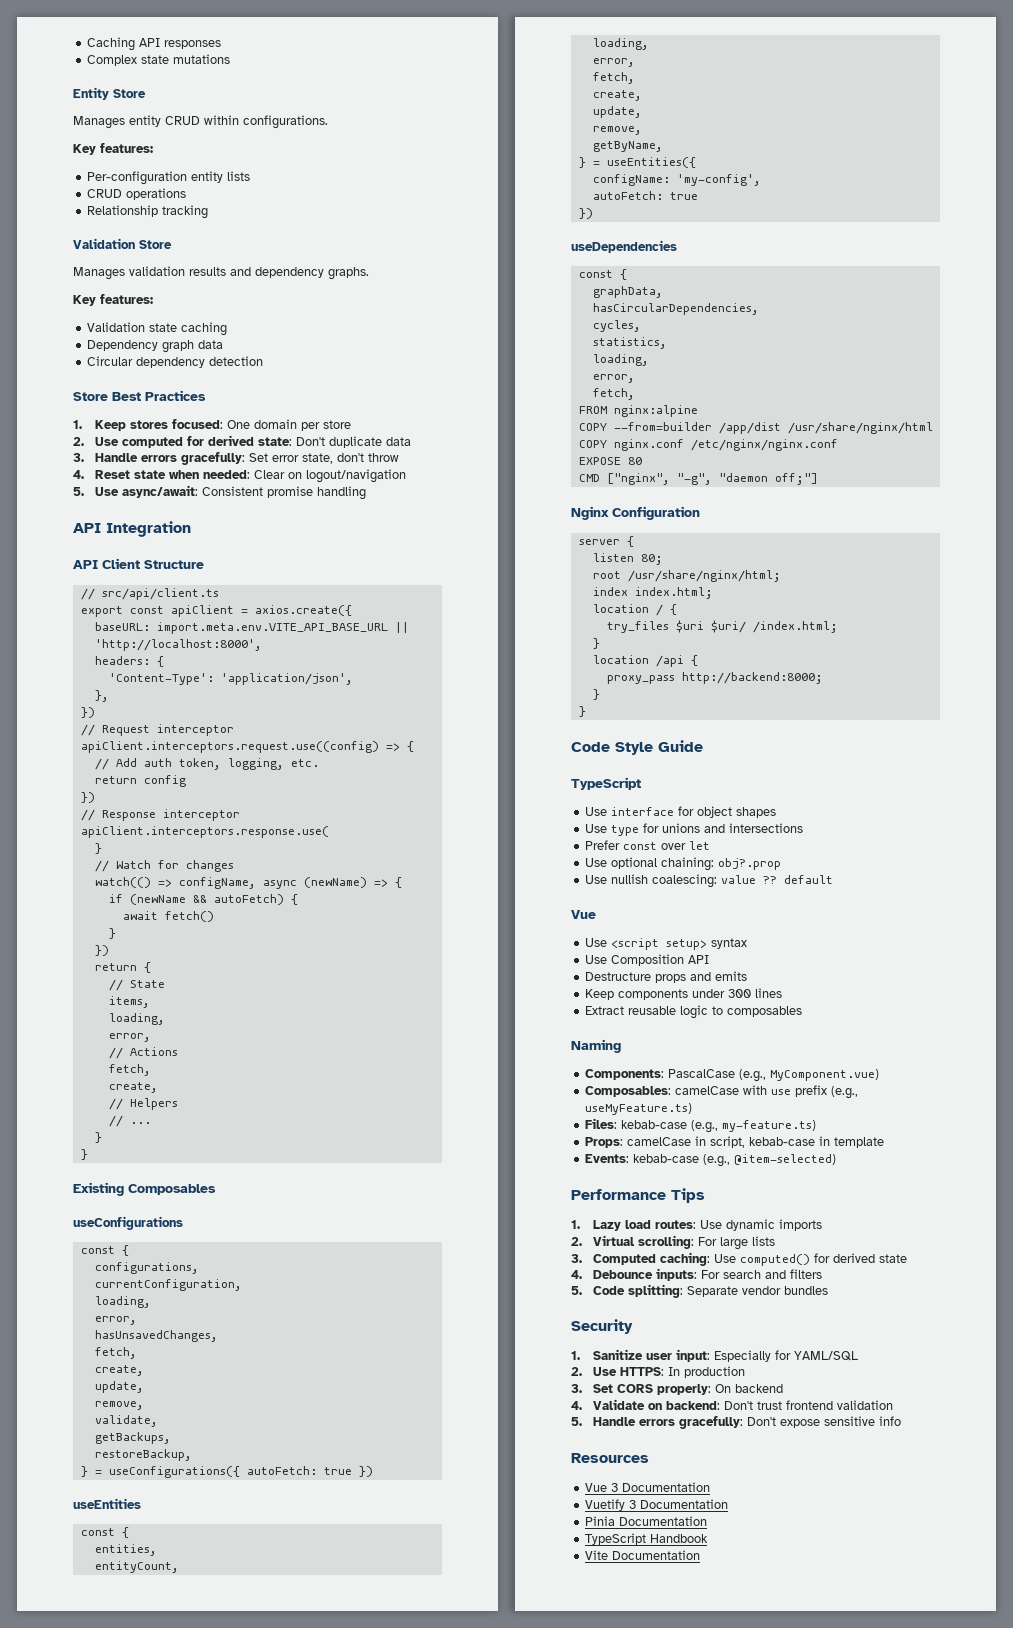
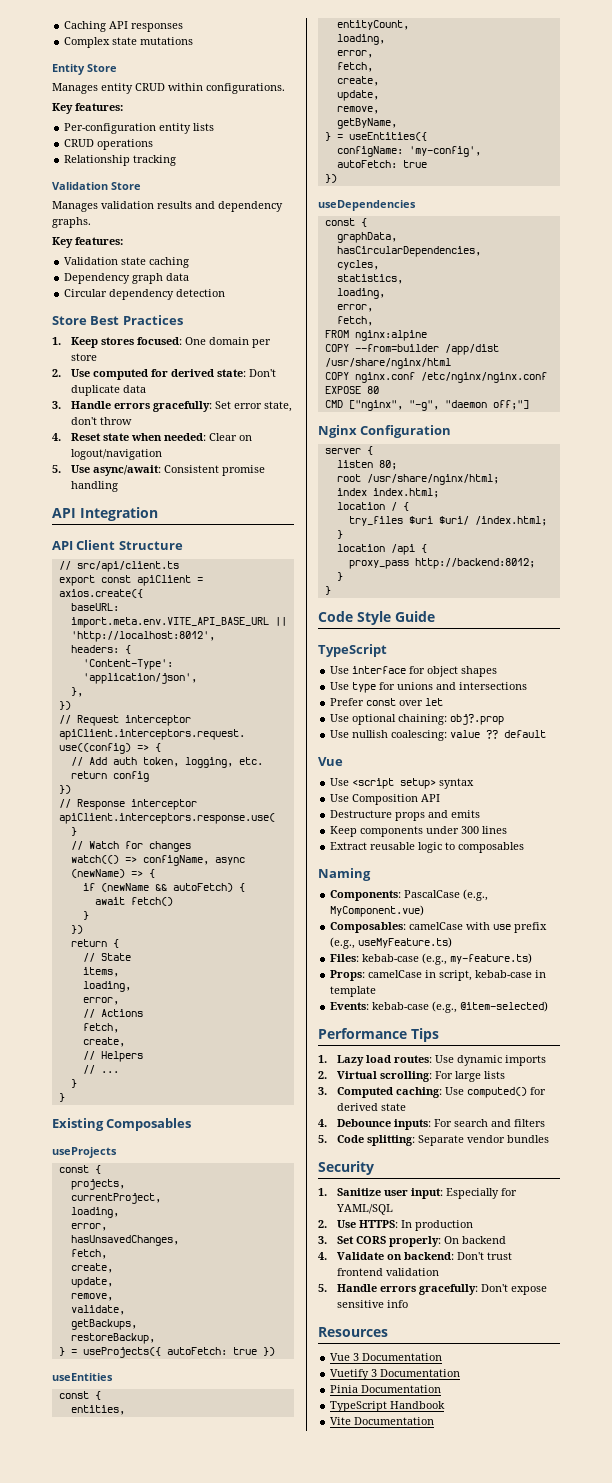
- baseURL: import.meta.env.VITE_API_BASE_URL || 'http://localhost:8000',
+ baseURL: import.meta.env.VITE_API_BASE_URL || 'http://localhost:8012',
- useConfigurations
+ useProjects
  const {
- configurations,
- currentConfiguration,
+ projects,
+ currentProject,
- } = useConfigurations({ autoFetch: true })
+ } = useProjects({ autoFetch: true })
- proxy_pass http://backend:8000;
+ proxy_pass http://backend:8012;

